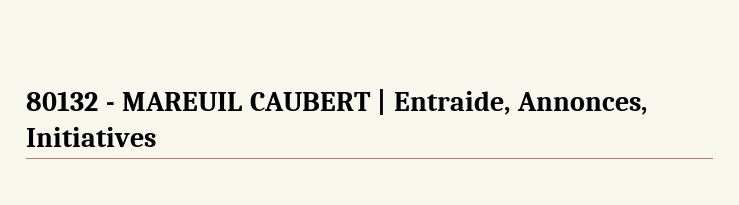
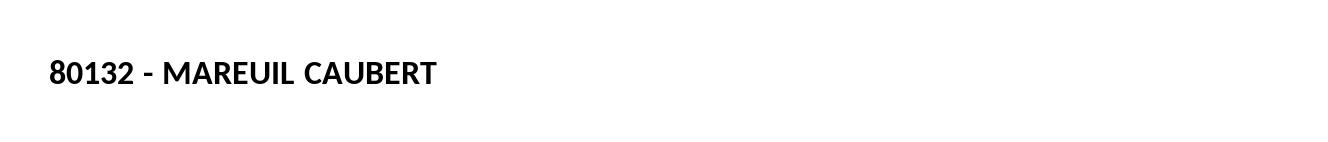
- 80132 - MAREUIL CAUBERT | Entraide, Annonces, Initiatives
+ 80132 - MAREUIL CAUBERT

